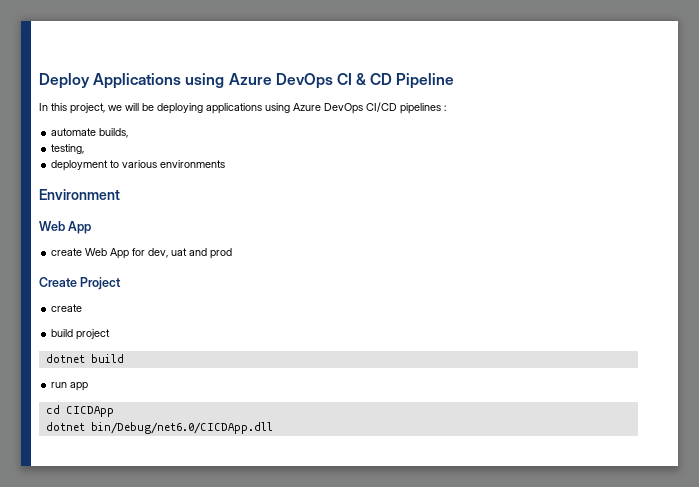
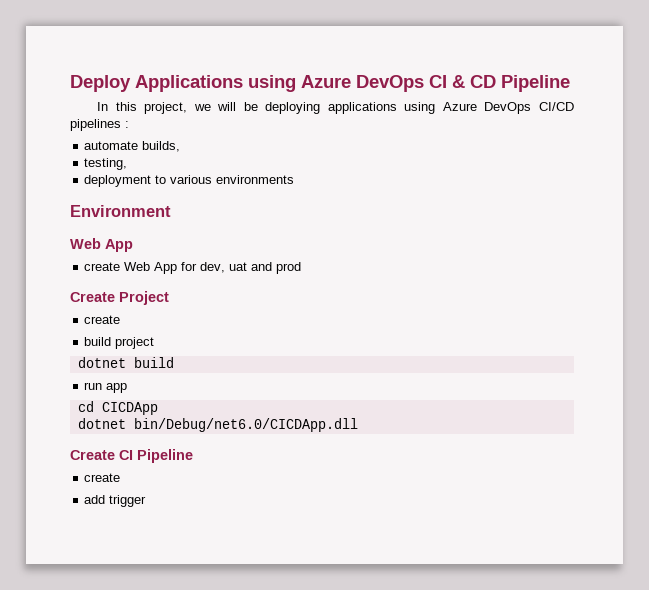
+ Create CI Pipeline
+ create
+ add trigger

